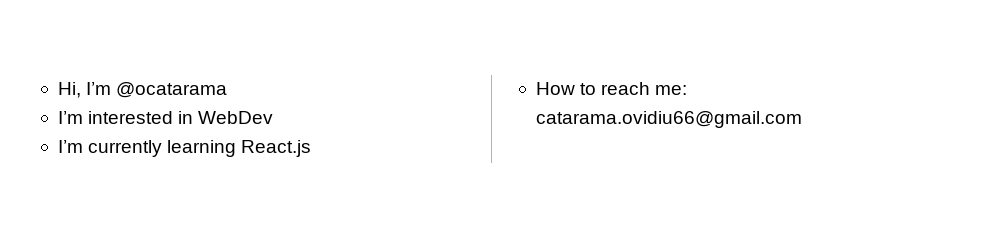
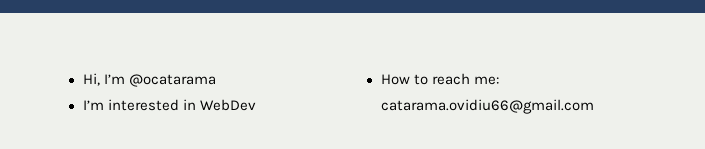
- I’m currently learning React.js

